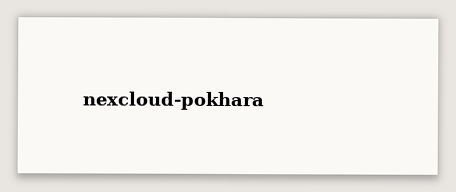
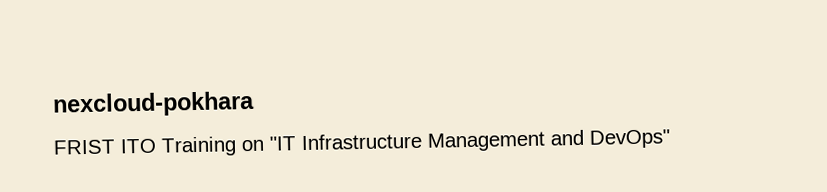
+ FRIST ITO Training on "IT Infrastructure Management and DevOps"

